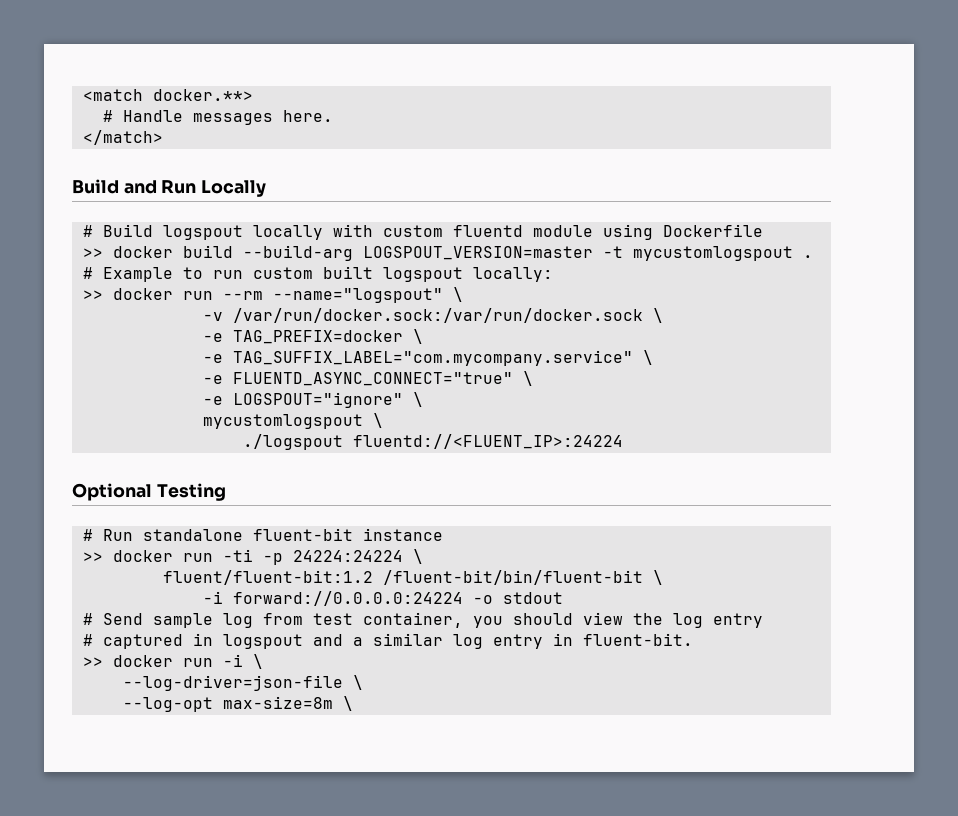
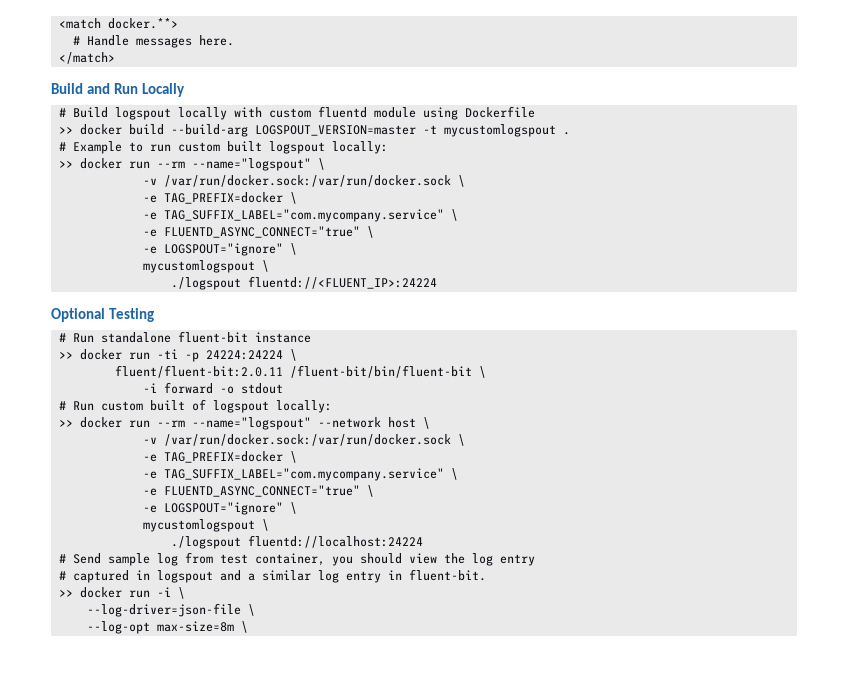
- fluent/fluent-bit:1.2 /fluent-bit/bin/fluent-bit \
+ fluent/fluent-bit:2.0.11 /fluent-bit/bin/fluent-bit \
- -i forward://0.0.0.0:24224 -o stdout
+ -i forward -o stdout
+ # Run custom built of logspout locally:
+ >> docker run --rm --name="logspout" --network host \
+ -v /var/run/docker.sock:/var/run/docker.sock \
+ -e TAG_PREFIX=docker \
+ -e TAG_SUFFIX_LABEL="com.mycompany.service" \
+ -e FLUENTD_ASYNC_CONNECT="true" \
+ -e LOGSPOUT="ignore" \
+ mycustomlogspout \
+ ./logspout fluentd://localhost:24224

